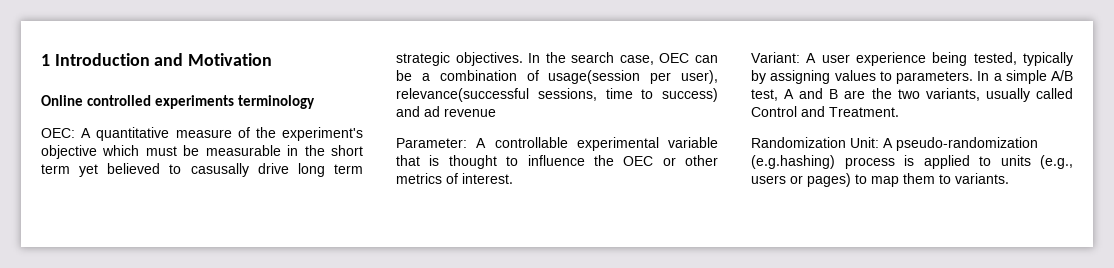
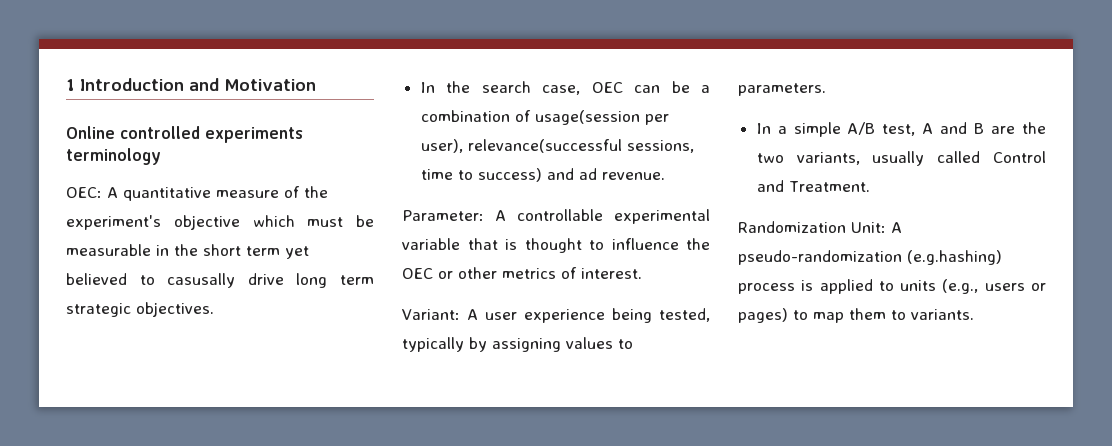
- OEC: A quantitative measure of the experiment's objective which must be measurable in the short term yet believed to casusally drive long term strategic objectives. In the search case, OEC can be a combination of usage(session per user), relevance(successful sessions, time to success) and ad revenue
+ OEC: A quantitative measure of the experiment's objective which must be measurable in the short term yet believed to casusally drive long term strategic objectives.
+ In the search case, OEC can be a combination of usage(session per user), relevance(successful sessions, time to success) and ad revenue.
- Variant: A user experience being tested, typically by assigning values to parameters. In a simple A/B test, A and B are the two variants, usually called Control and Treatment.
+ Variant: A user experience being tested, typically by assigning values to parameters.
+ In a simple A/B test, A and B are the two variants, usually called Control and Treatment.

